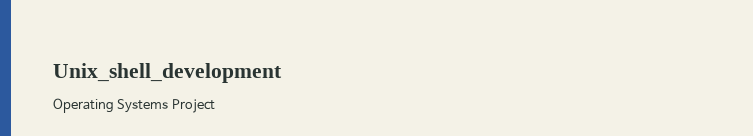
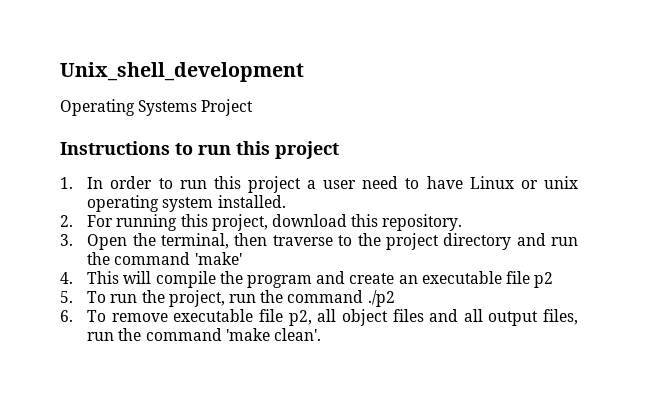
+ Instructions to run this project
+ 1. In order to run this project a user need to have Linux or unix operating system installed.
+ 2. For running this project, download this repository.
+ 3. Open the terminal, then traverse to the project directory and run the command 'make'
+ 4. This will compile the program and create an executable file p2
+ 5. To run the project, run the command ./p2
+ 6. To remove executable file p2, all object files and all output files, run the command 'make clean'.

